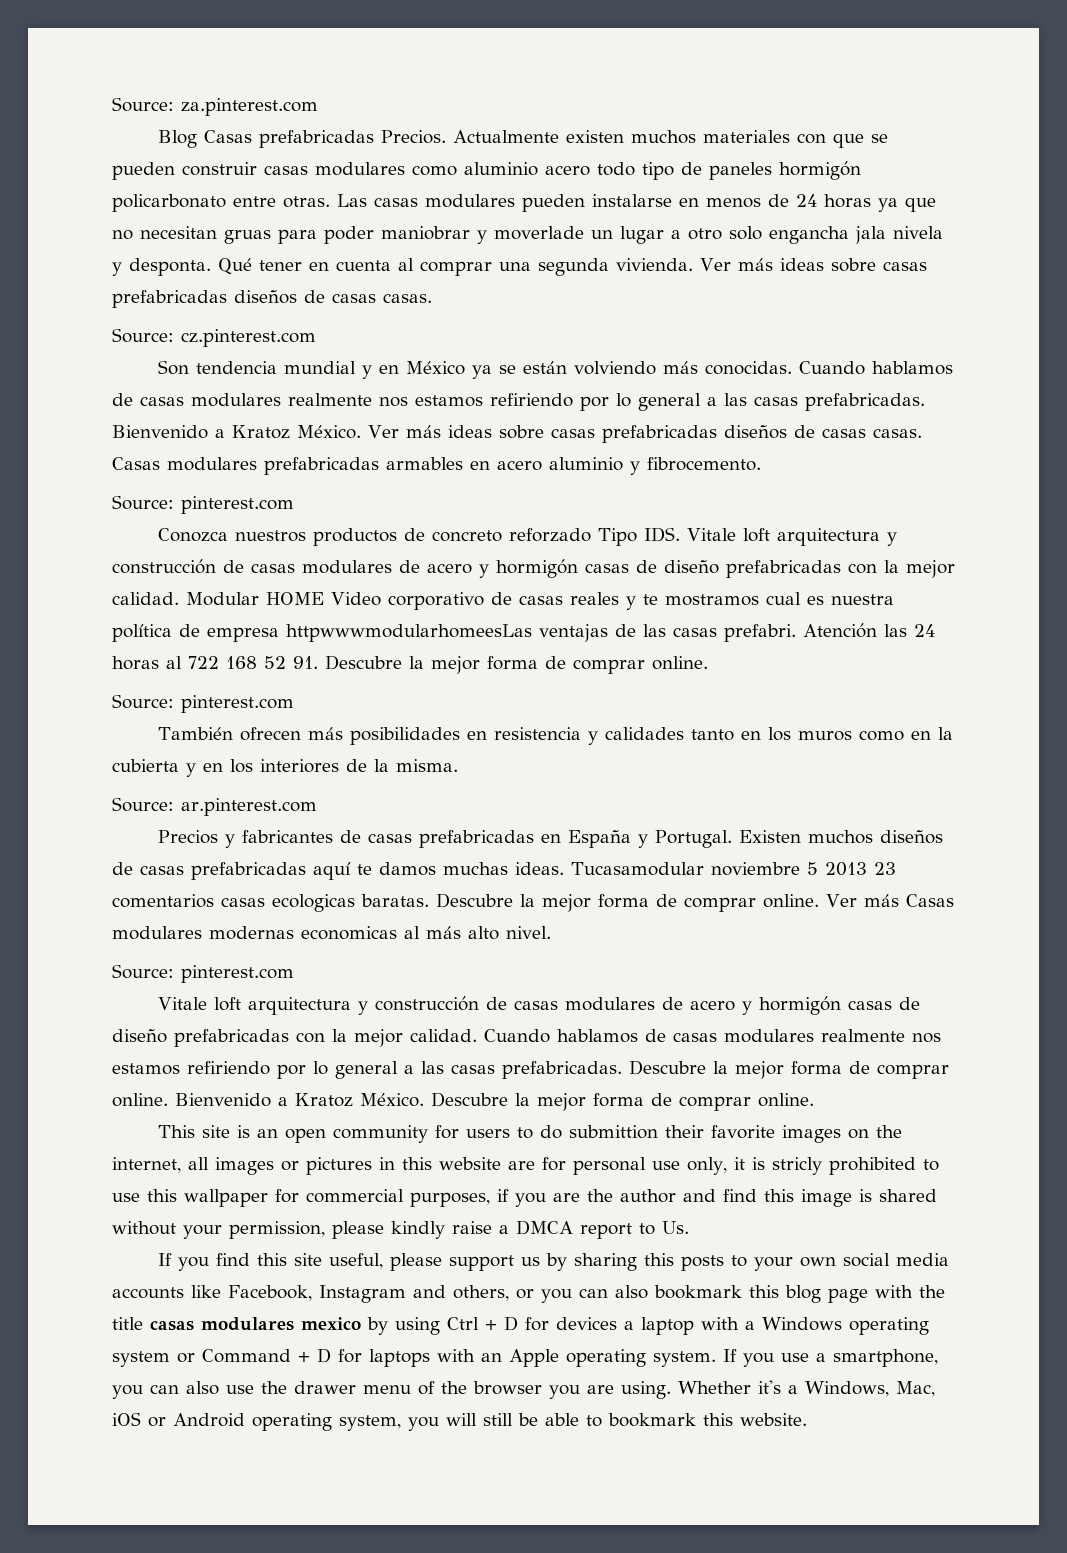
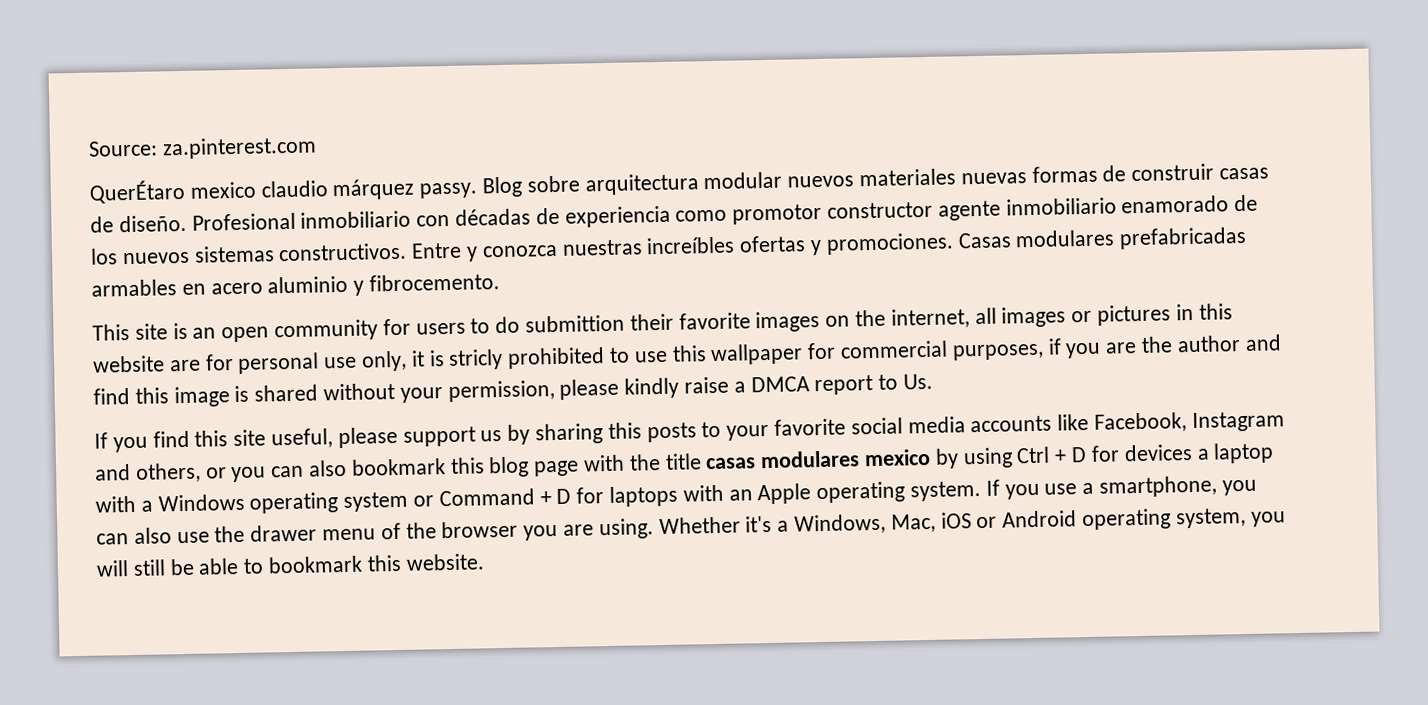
- Blog Casas prefabricadas Precios. Actualmente existen muchos materiales con que se pueden construir casas modulares como aluminio acero todo tipo de paneles hormigón policarbonato entre otras. Las casas modulares pueden instalarse en menos de 24 horas ya que no necesitan gruas para poder maniobrar y moverlade un lugar a otro solo engancha jala nivela y desponta. Qué tener en cuenta al comprar una segunda vivienda. Ver más ideas sobre casas prefabricadas diseños de casas casas.
- Source: cz.pinterest.com
- Son tendencia mundial y en México ya se están volviendo más conocidas. Cuando hablamos de casas modulares realmente nos estamos refiriendo por lo general a las casas prefabricadas. Bienvenido a Kratoz México. Ver más ideas sobre casas prefabricadas diseños de casas casas.
+ QuerÉtaro mexico claudio márquez passy. Blog sobre arquitectura modular nuevos materiales nuevas formas de construir casas de diseño. Profesional inmobiliario con décadas de experiencia como promotor constructor agente inmobiliario enamorado de los nuevos sistemas constructivos. Entre y conozca nuestras increíbles ofertas y promociones.
  Casas modulares prefabricadas armables en acero aluminio y fibrocemento.
- Source: pinterest.com
- Conozca nuestros productos de concreto reforzado Tipo IDS. Vitale loft arquitectura y construcción de casas modulares de acero y hormigón casas de diseño prefabricadas con la mejor calidad. Modular HOME Video corporativo de casas reales y te mostramos cual es nuestra política de empresa httpwwwmodularhomeesLas ventajas de las casas prefabri. Atención las 24 horas al 722 168 52 91. Descubre la mejor forma de comprar online.
- Source: pinterest.com
- También ofrecen más posibilidades en resistencia y calidades tanto en los muros como en la cubierta y en los interiores de la misma.
- Source: ar.pinterest.com
- Precios y fabricantes de casas prefabricadas en España y Portugal. Existen muchos diseños de casas prefabricadas aquí te damos muchas ideas. Tucasamodular noviembre 5 2013 23 comentarios casas ecologicas baratas. Descubre la mejor forma de comprar online. Ver más Casas modulares modernas economicas al más alto nivel.
- Source: pinterest.com
- Vitale loft arquitectura y construcción de casas modulares de acero y hormigón casas de diseño prefabricadas con la mejor calidad. Cuando hablamos de casas modulares realmente nos estamos refiriendo por lo general a las casas prefabricadas. Descubre la mejor forma de comprar online. Bienvenido a Kratoz México. Descubre la mejor forma de comprar online.
- If you find this site useful, please support us by sharing this posts to your own social media accounts like Facebook, Instagram and others, or you can also bookmark this blog page with the title casas modulares mexico by using Ctrl + D for devices a laptop with a Windows operating system or Command + D for laptops with an Apple operating system.
+ If you find this site useful, please support us by sharing this posts to your favorite social media accounts like Facebook, Instagram and others, or you can also bookmark this blog page with the title casas modulares mexico by using Ctrl + D for devices a laptop with a Windows operating system or Command + D for laptops with an Apple operating system.

